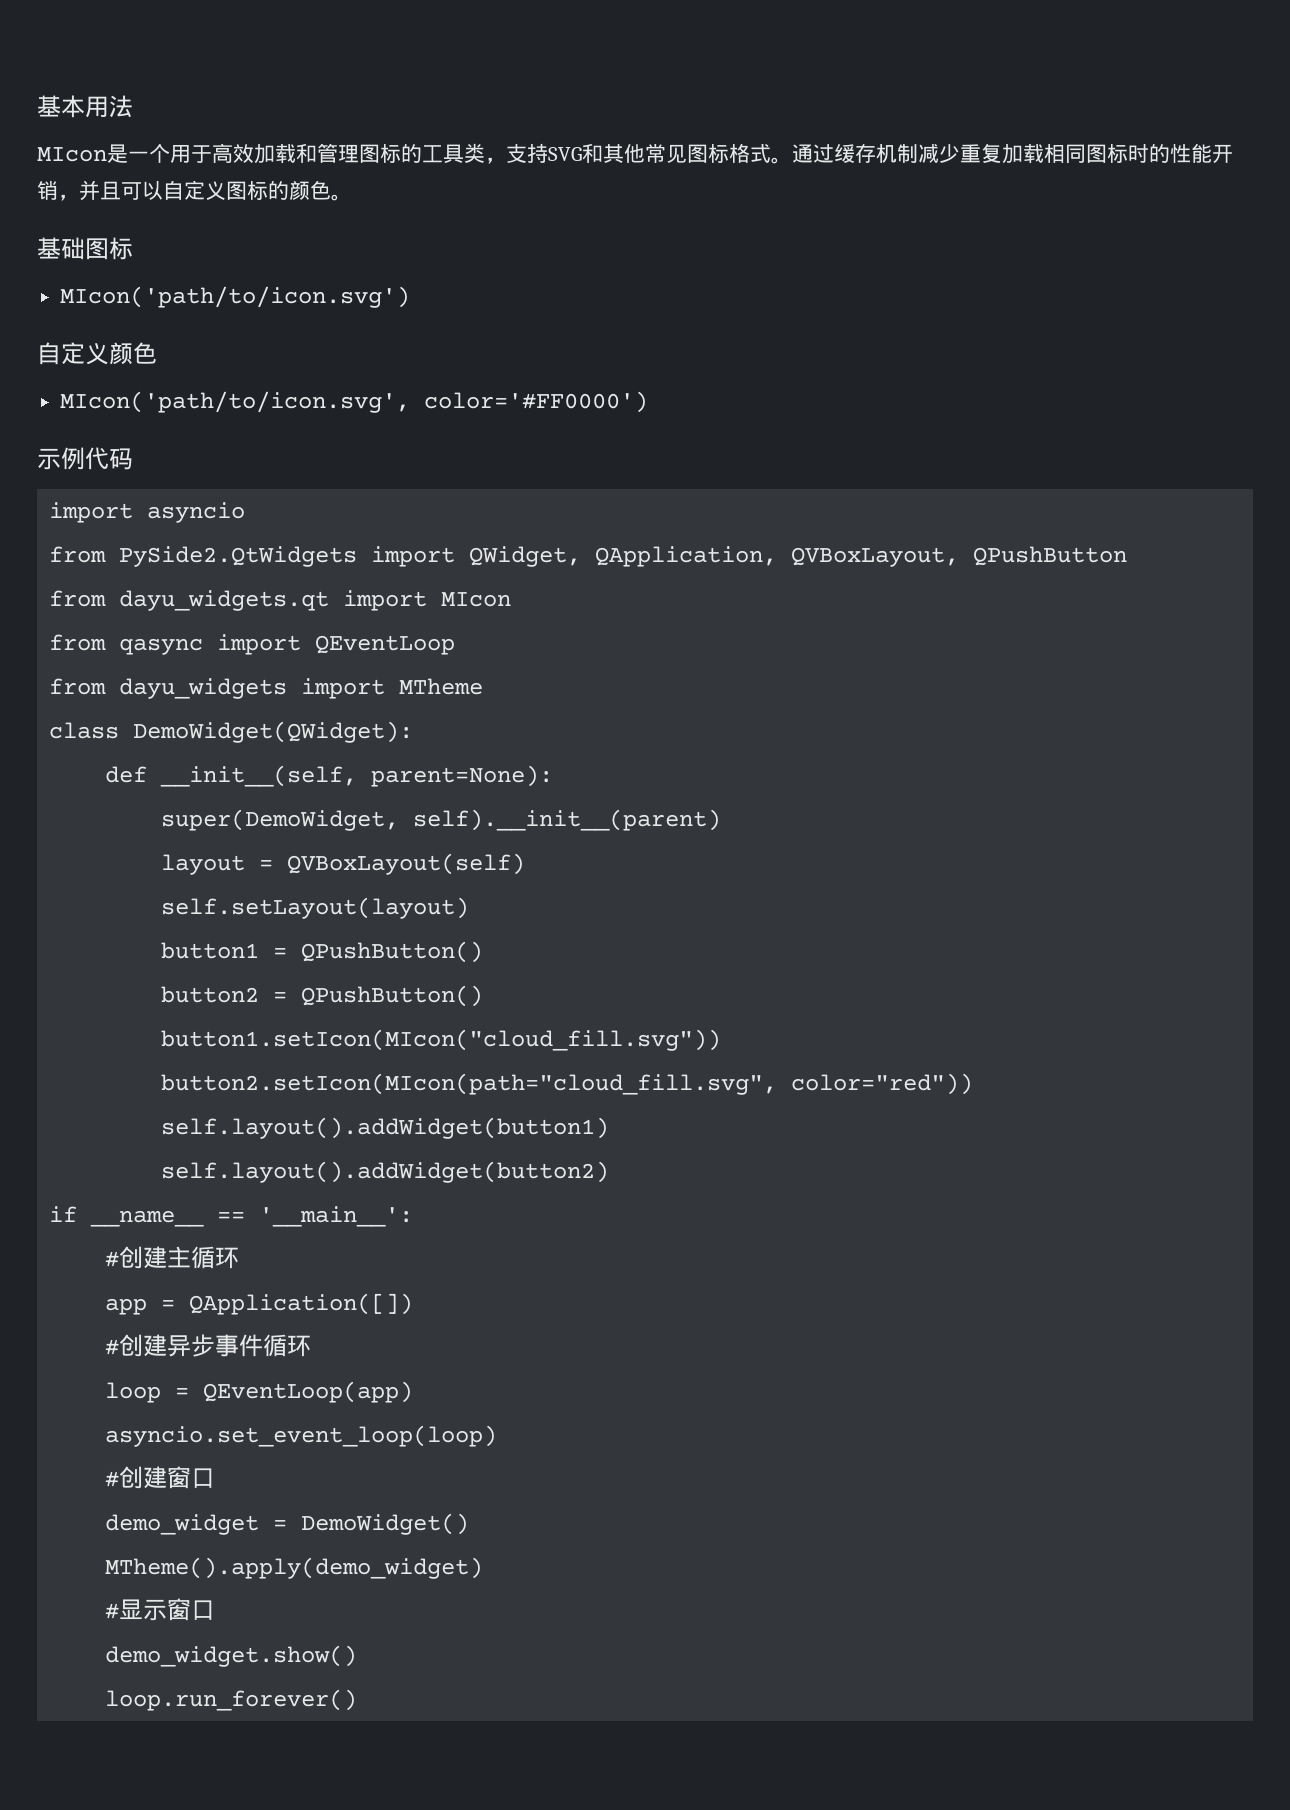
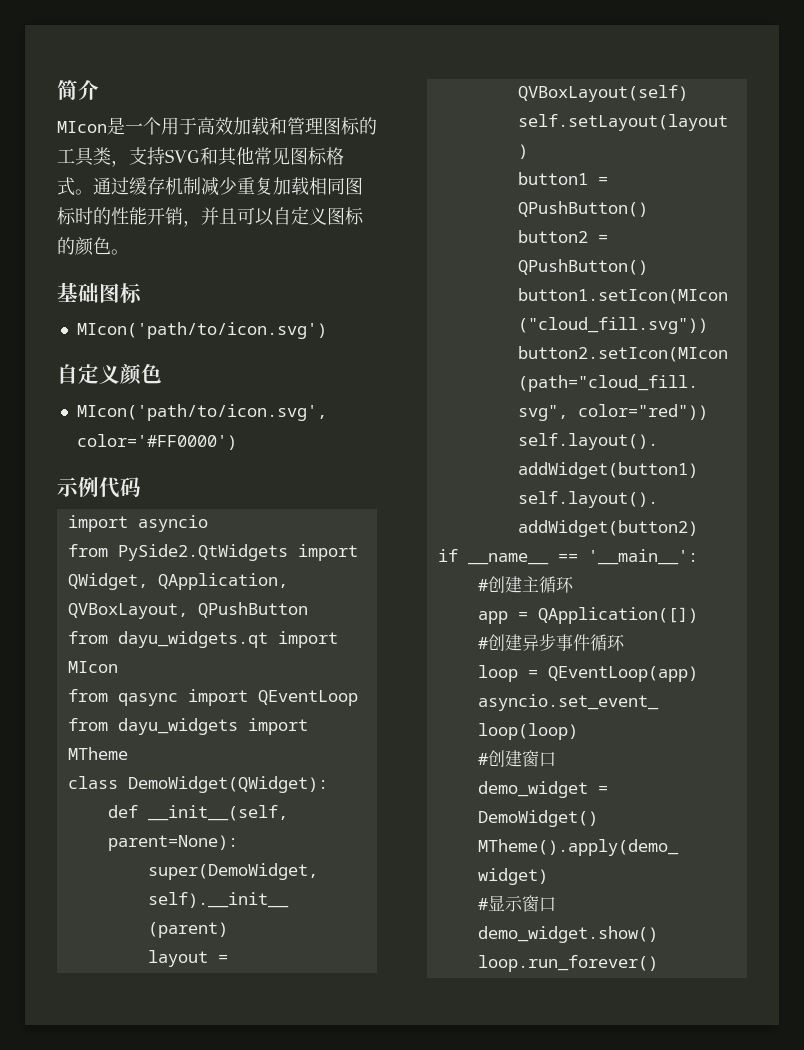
- 基本用法
+ 简介

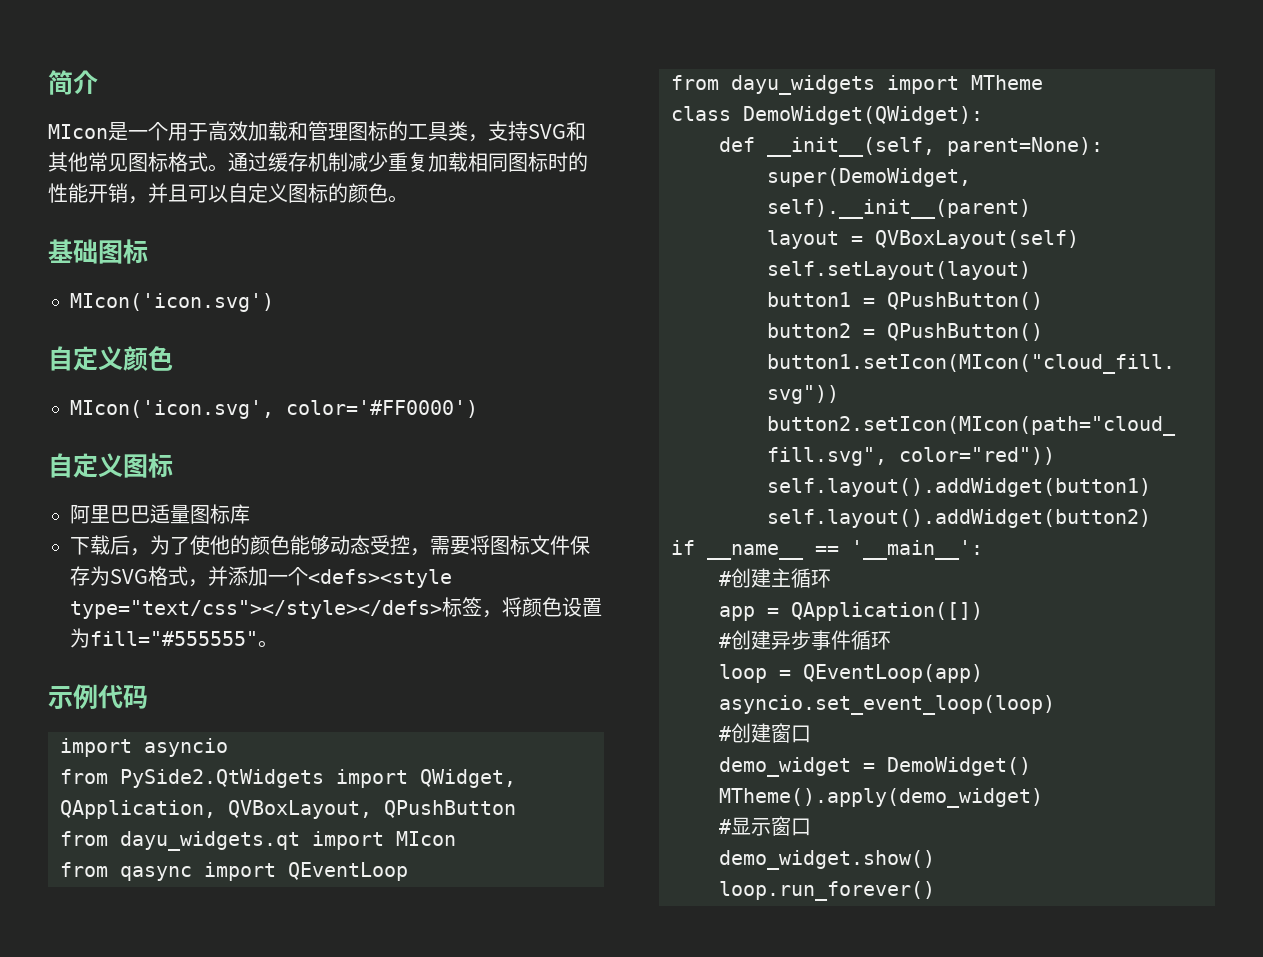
- MIcon('path/to/icon.svg')
+ MIcon('icon.svg')
- MIcon('path/to/icon.svg', color='#FF0000')
+ MIcon('icon.svg', color='#FF0000')
+ 自定义图标
+ 阿里巴巴适量图标库
+ 下载后，为了使他的颜色能够动态受控，需要将图标文件保存为SVG格式，并添加一个<defs><style type="text/css"></style></defs>标签，将颜色设置为fill="#555555"。

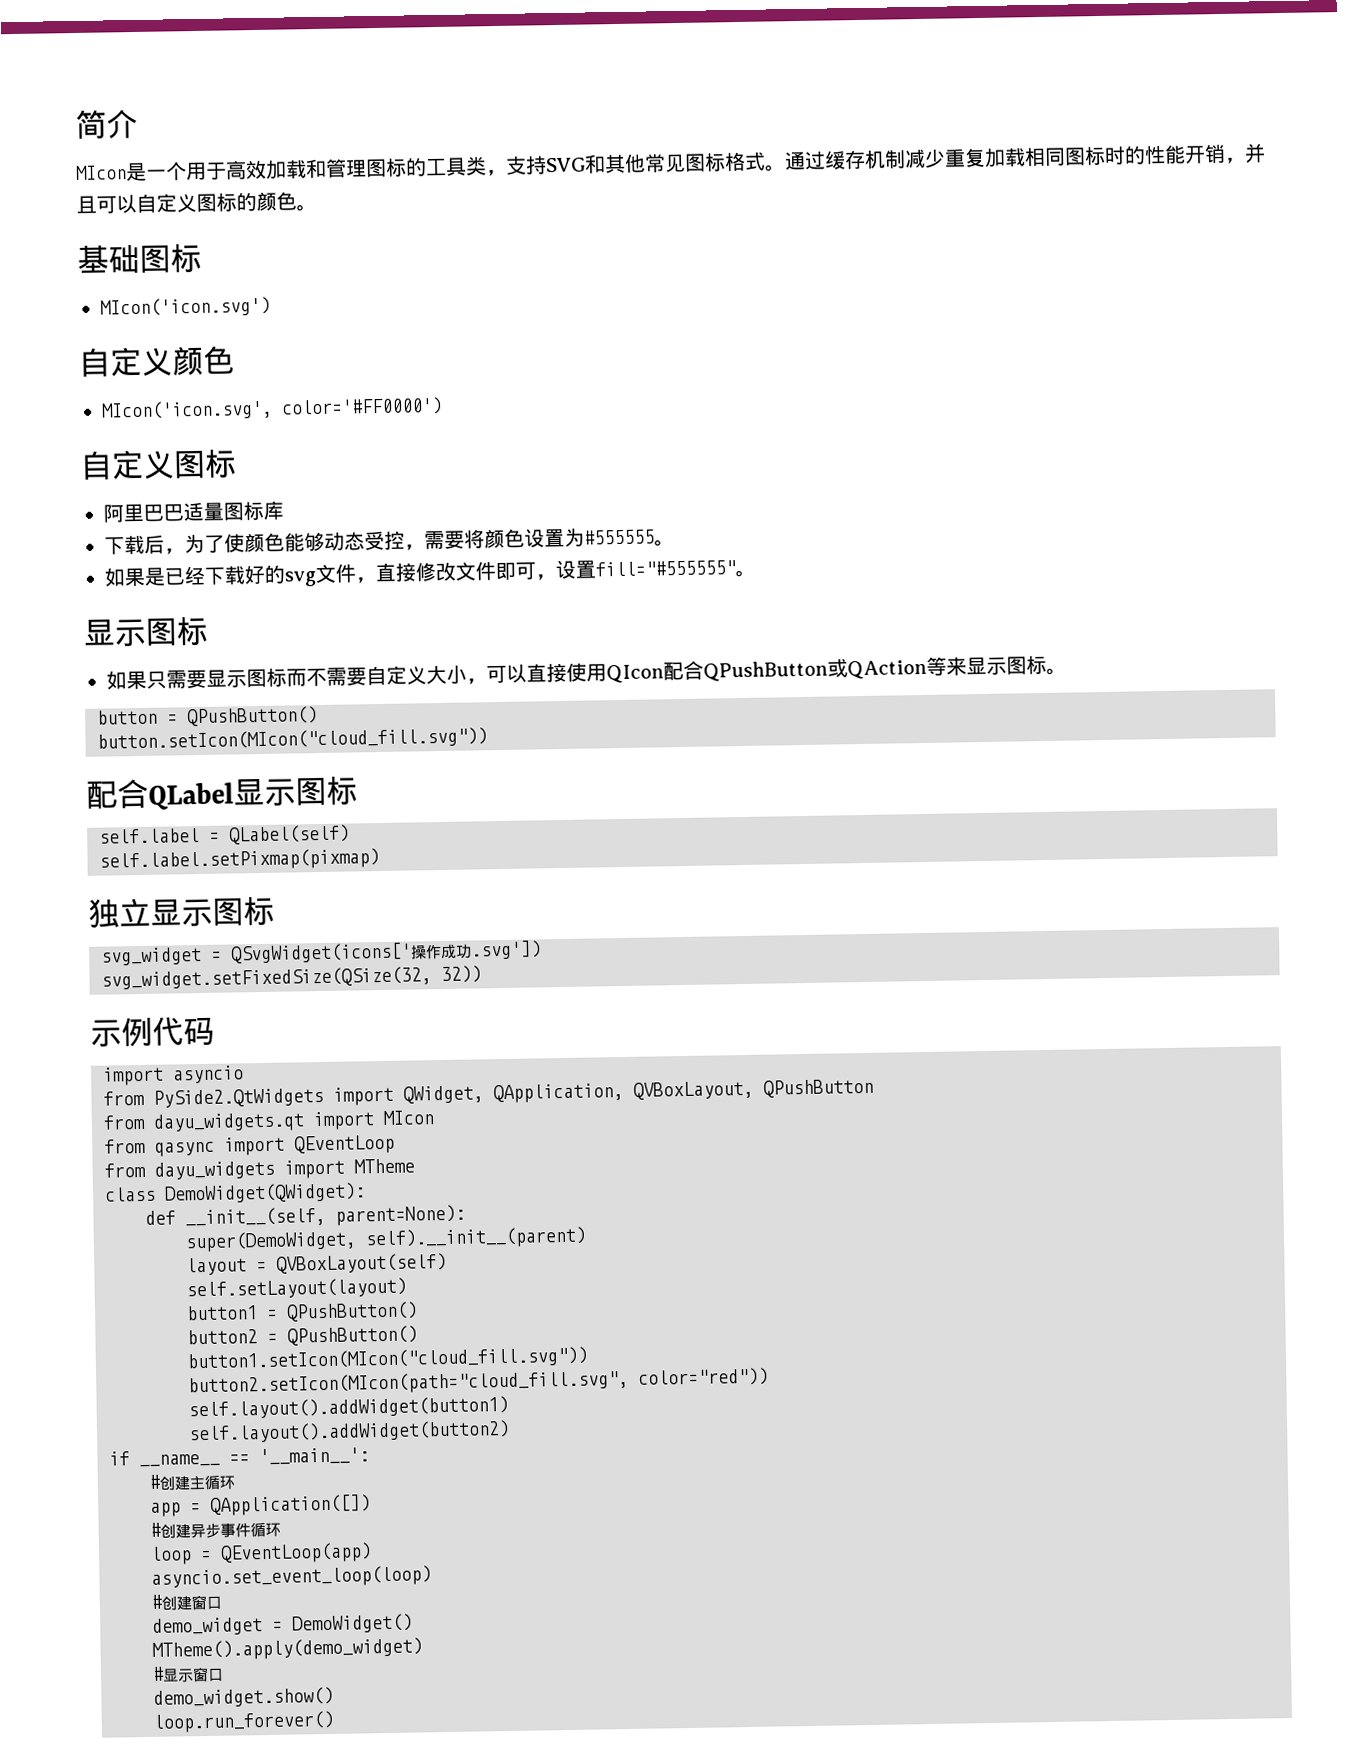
- 下载后，为了使他的颜色能够动态受控，需要将图标文件保存为SVG格式，并添加一个<defs><style type="text/css"></style></defs>标签，将颜色设置为fill="#555555"。
+ 下载后，为了使颜色能够动态受控，需要将颜色设置为#555555。
+ 如果是已经下载好的svg文件，直接修改文件即可，设置fill="#555555"。
+ 显示图标
+ 如果只需要显示图标而不需要自定义大小，可以直接使用QIcon配合QPushButton或QAction等来显示图标。
+ button = QPushButton()
+ button.setIcon(MIcon("cloud_fill.svg"))
+ 配合QLabel显示图标
+ self.label = QLabel(self)
+ self.label.setPixmap(pixmap)
+ 独立显示图标
+ svg_widget = QSvgWidget(icons['操作成功.svg'])
+ svg_widget.setFixedSize(QSize(32, 32))

